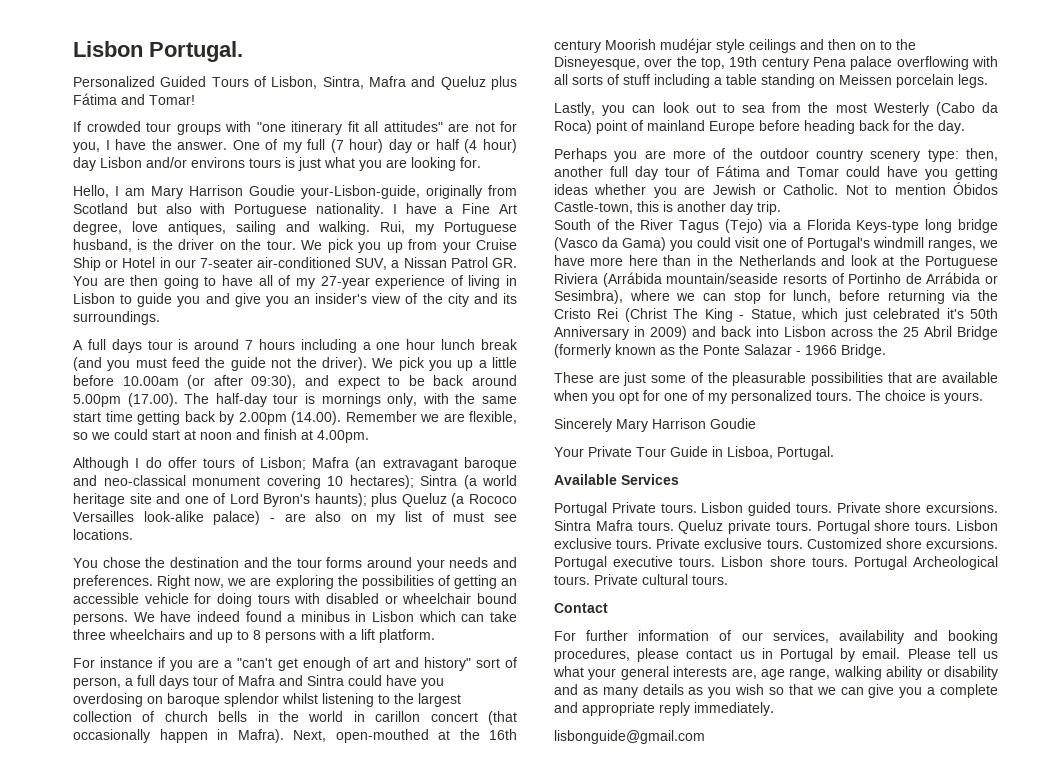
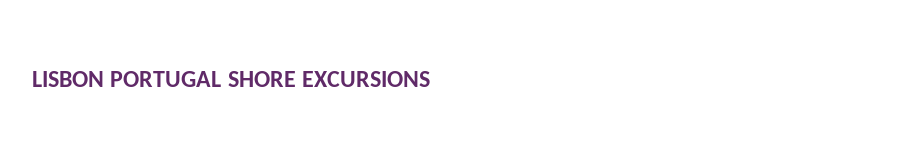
- Lisbon Portugal.
- Personalized Guided Tours of Lisbon, Sintra, Mafra and Queluz plus Fátima and Tomar!
- If crowded tour groups with "one itinerary fit all attitudes" are not for you, I have the answer. One of my full (7 hour) day or half (4 hour) day Lisbon and/or environs tours is just what you are looking for.
- Hello, I am Mary Harrison Goudie your-Lisbon-guide, originally from Scotland but also with Portuguese nationality. I have a Fine Art degree, love antiques, sailing and walking. Rui, my Portuguese husband, is the driver on the tour. We pick you up from your Cruise Ship or Hotel in our 7-seater air-conditioned SUV, a Nissan Patrol GR. You are then going to have all of my 27-year experience of living in Lisbon to guide you and give you an insider's view of the city and its surroundings.
- A full days tour is around 7 hours including a one hour lunch break (and you must feed the guide not the driver). We pick you up a little before 10.00am (or after 09:30), and expect to be back around 5.00pm (17.00). The half-day tour is mornings only, with the same start time getting back by 2.00pm (14.00). Remember we are flexible, so we could start at noon and finish at 4.00pm.
- Although I do offer tours of Lisbon; Mafra (an extravagant baroque and neo-classical monument covering 10 hectares); Sintra (a world heritage site and one of Lord Byron's haunts); plus Queluz (a Rococo Versailles look-alike palace) - are also on my list of must see locations.
- You chose the destination and the tour forms around your needs and preferences. Right now, we are exploring the possibilities of getting an accessible vehicle for doing tours with disabled or wheelchair bound persons. We have indeed found a minibus in Lisbon which can take three wheelchairs and up to 8 persons with a lift platform.
- For instance if you are a "can't get enough of art and history" sort of person, a full days tour of Mafra and Sintra could have you overdosing on baroque splendor whilst listening to the largest collection of church bells in the world in carillon concert (that occasionally happen in Mafra). Next, open-mouthed at the 16th century Moorish mudéjar style ceilings and then on to the Disneyesque, over the top, 19th century Pena palace overflowing with all sorts of stuff including a table standing on Meissen porcelain legs.
- Lastly, you can look out to sea from the most Westerly (Cabo da Roca) point of mainland Europe before heading back for the day.
- Perhaps you are more of the outdoor country scenery type: then, another full day tour of Fátima and Tomar could have you getting ideas whether you are Jewish or Catholic. Not to mention Óbidos Castle-town, this is another day trip.
- South of the River Tagus (Tejo) via a Florida Keys-type long bridge (Vasco da Gama) you could visit one of Portugal's windmill ranges, we have more here than in the Netherlands and look at the Portuguese Riviera (Arrábida mountain/seaside resorts of Portinho de Arrábida or Sesimbra), where we can stop for lunch, before returning via the Cristo Rei (Christ The King - Statue, which just celebrated it's 50th Anniversary in 2009) and back into Lisbon across the 25 Abril Bridge (formerly known as the Ponte Salazar - 1966 Bridge.
- These are just some of the pleasurable possibilities that are available when you opt for one of my personalized tours. The choice is yours.
- Sincerely Mary Harrison Goudie
- Your Private Tour Guide in Lisboa, Portugal.
- Available Services
- Portugal Private tours. Lisbon guided tours. Private shore excursions. Sintra Mafra tours. Queluz private tours. Portugal shore tours. Lisbon exclusive tours. Private exclusive tours. Customized shore excursions. Portugal executive tours. Lisbon shore tours. Portugal Archeological tours. Private cultural tours.
- Contact
- For further information of our services, availability and booking procedures, please contact us in Portugal by email. Please tell us what your general interests are, age range, walking ability or disability and as many details as you wish so that we can give you a complete and appropriate reply immediately.
- lisbonguide@gmail.com
+ LISBON PORTUGAL SHORE EXCURSIONS

